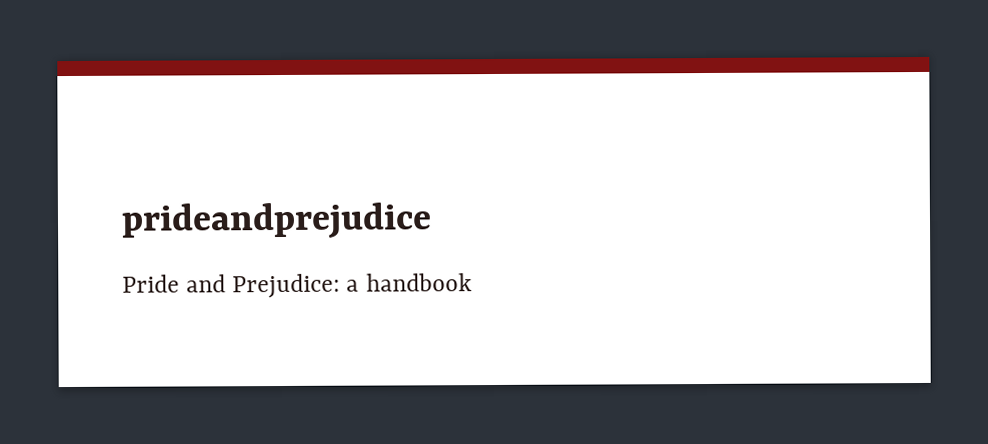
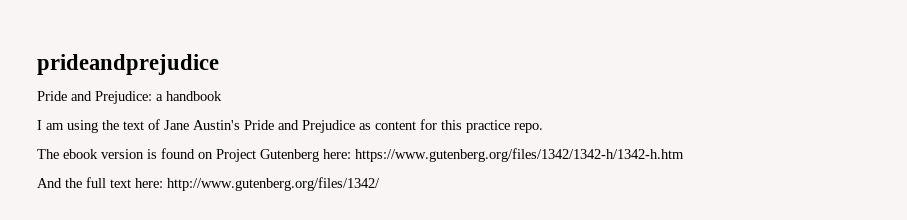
+ I am using the text of Jane Austin's Pride and Prejudice as content for this practice repo.
+ The ebook version is found on Project Gutenberg here: https://www.gutenberg.org/files/1342/1342-h/1342-h.htm
+ And the full text here: http://www.gutenberg.org/files/1342/

